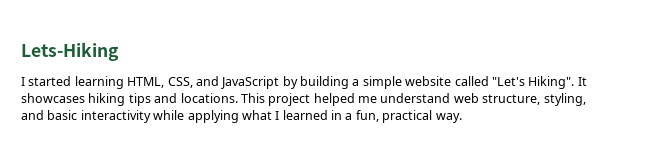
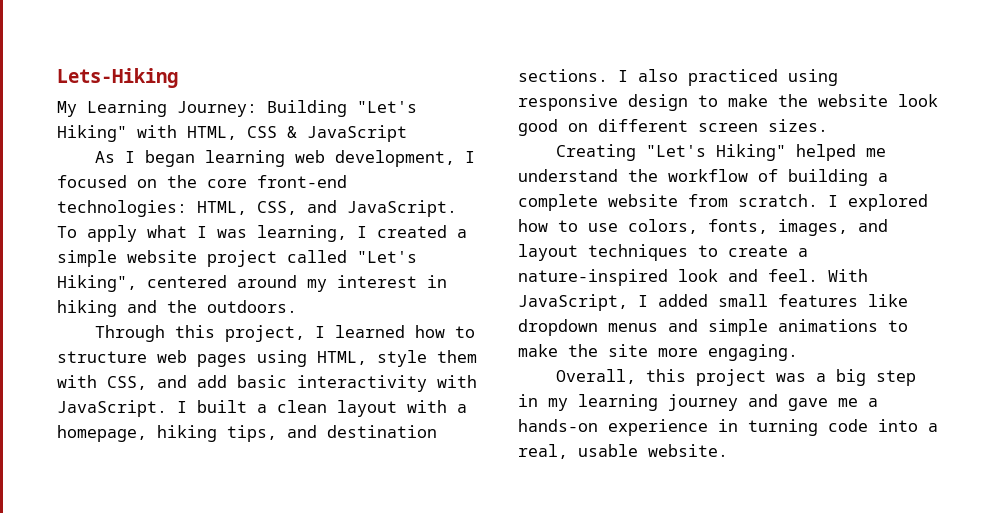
- I started learning HTML, CSS, and JavaScript by building a simple website called "Let's Hiking". It showcases hiking tips and locations. This project helped me understand web structure, styling, and basic interactivity while applying what I learned in a fun, practical way.
+ My Learning Journey: Building "Let's Hiking" with HTML, CSS & JavaScript
+ As I began learning web development, I focused on the core front-end technologies: HTML, CSS, and JavaScript. To apply what I was learning, I created a simple website project called "Let's Hiking", centered around my interest in hiking and the outdoors.
+ Through this project, I learned how to structure web pages using HTML, style them with CSS, and add basic interactivity with JavaScript. I built a clean layout with a homepage, hiking tips, and destination sections. I also practiced using responsive design to make the website look good on different screen sizes.
+ Creating "Let's Hiking" helped me understand the workflow of building a complete website from scratch. I explored how to use colors, fonts, images, and layout techniques to create a nature-inspired look and feel. With JavaScript, I added small features like dropdown menus and simple animations to make the site more engaging.
+ Overall, this project was a big step in my learning journey and gave me a hands-on experience in turning code into a real, usable website.

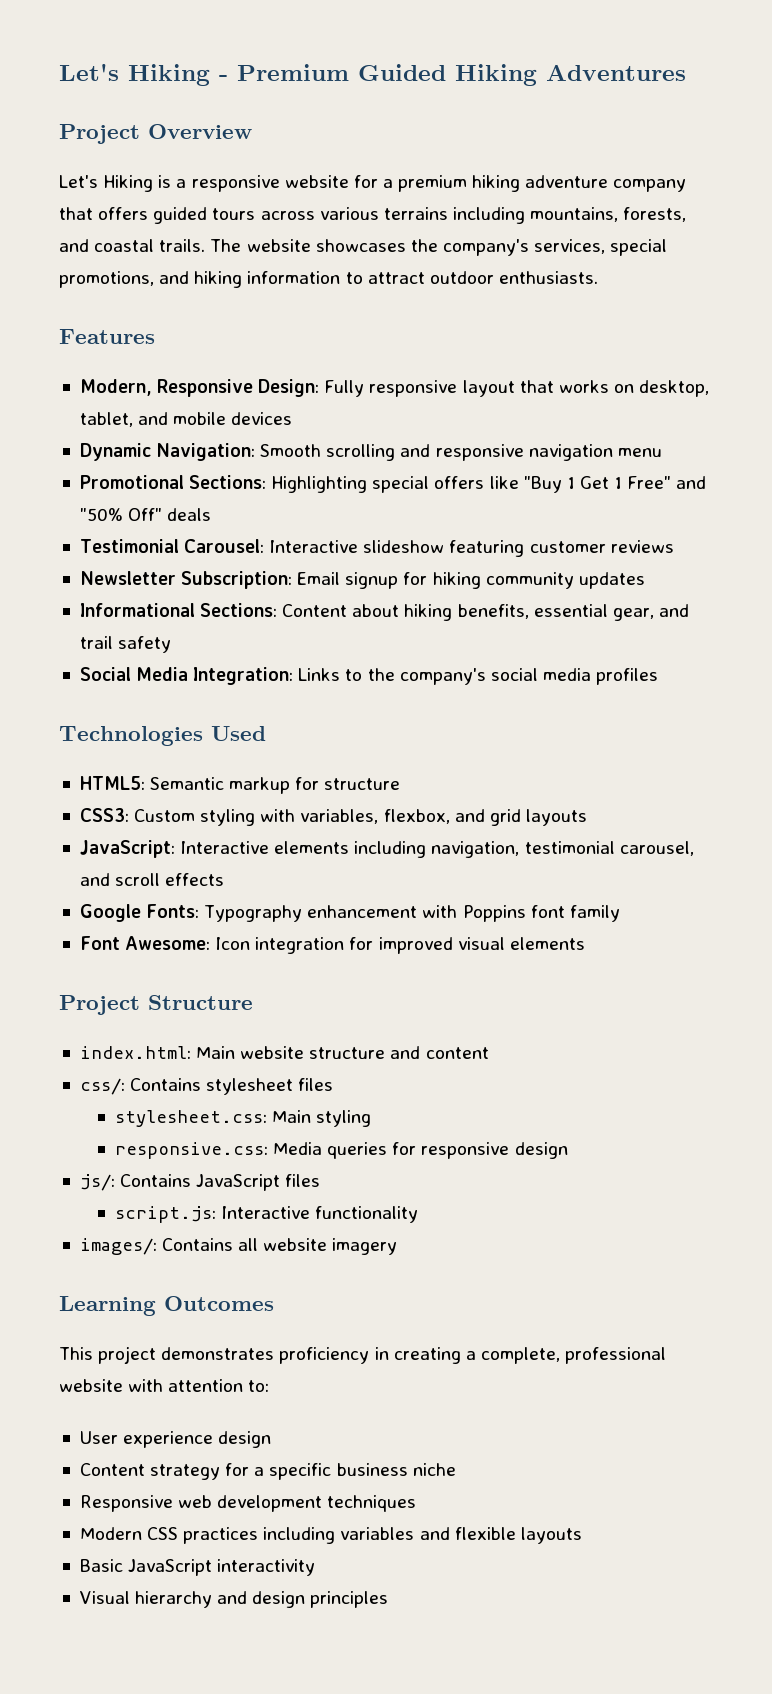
- Lets-Hiking
- My Learning Journey: Building "Let's Hiking" with HTML, CSS & JavaScript
- As I began learning web development, I focused on the core front-end technologies: HTML, CSS, and JavaScript. To apply what I was learning, I created a simple website project called "Let's Hiking", centered around my interest in hiking and the outdoors.
- Through this project, I learned how to structure web pages using HTML, style them with CSS, and add basic interactivity with JavaScript. I built a clean layout with a homepage, hiking tips, and destination sections. I also practiced using responsive design to make the website look good on different screen sizes.
- Creating "Let's Hiking" helped me understand the workflow of building a complete website from scratch. I explored how to use colors, fonts, images, and layout techniques to create a nature-inspired look and feel. With JavaScript, I added small features like dropdown menus and simple animations to make the site more engaging.
- Overall, this project was a big step in my learning journey and gave me a hands-on experience in turning code into a real, usable website.
+ Let's Hiking - Premium Guided Hiking Adventures
+ Project Overview
+ Let's Hiking is a responsive website for a premium hiking adventure company that offers guided tours across various terrains including mountains, forests, and coastal trails. The website showcases the company's services, special promotions, and hiking information to attract outdoor enthusiasts.
+ Features
+ Modern, Responsive Design: Fully responsive layout that works on desktop, tablet, and mobile devices
+ Dynamic Navigation: Smooth scrolling and responsive navigation menu
+ Promotional Sections: Highlighting special offers like "Buy 1 Get 1 Free" and "50% Off" deals
+ Testimonial Carousel: Interactive slideshow featuring customer reviews
+ Newsletter Subscription: Email signup for hiking community updates
+ Informational Sections: Content about hiking benefits, essential gear, and trail safety
+ Social Media Integration: Links to the company's social media profiles
+ Technologies Used
+ HTML5: Semantic markup for structure
+ CSS3: Custom styling with variables, flexbox, and grid layouts
+ JavaScript: Interactive elements including navigation, testimonial carousel, and scroll effects
+ Google Fonts: Typography enhancement with Poppins font family
+ Font Awesome: Icon integration for improved visual elements
+ Project Structure
+ index.html: Main website structure and content
+ css/: Contains stylesheet files
+ stylesheet.css: Main styling
+ responsive.css: Media queries for responsive design
+ js/: Contains JavaScript files
+ script.js: Interactive functionality
+ images/: Contains all website imagery
+ Learning Outcomes
+ This project demonstrates proficiency in creating a complete, professional website with attention to:
+ User experience design
+ Content strategy for a specific business niche
+ Responsive web development techniques
+ Modern CSS practices including variables and flexible layouts
+ Basic JavaScript interactivity
+ Visual hierarchy and design principles

